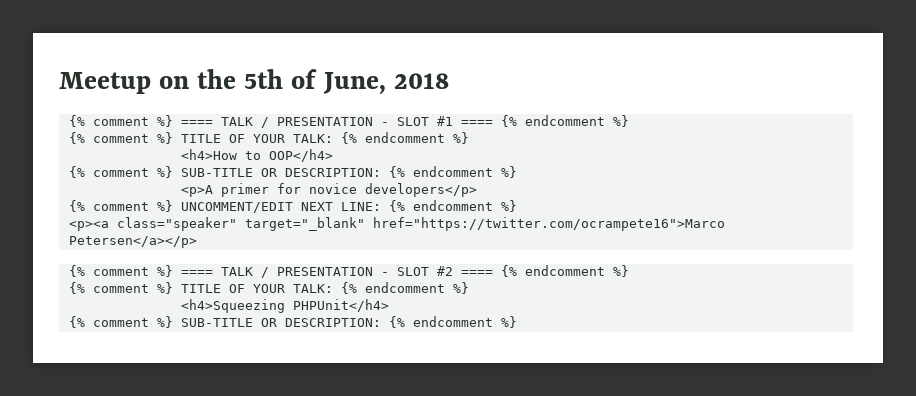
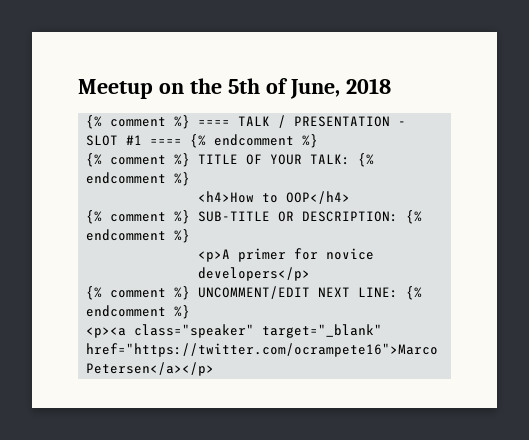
- {% comment %} ==== TALK / PRESENTATION - SLOT #2 ==== {% endcomment %}
- {% comment %} TITLE OF YOUR TALK: {% endcomment %}
- <h4>Squeezing PHPUnit</h4>
- {% comment %} SUB-TITLE OR DESCRIPTION: {% endcomment %}

